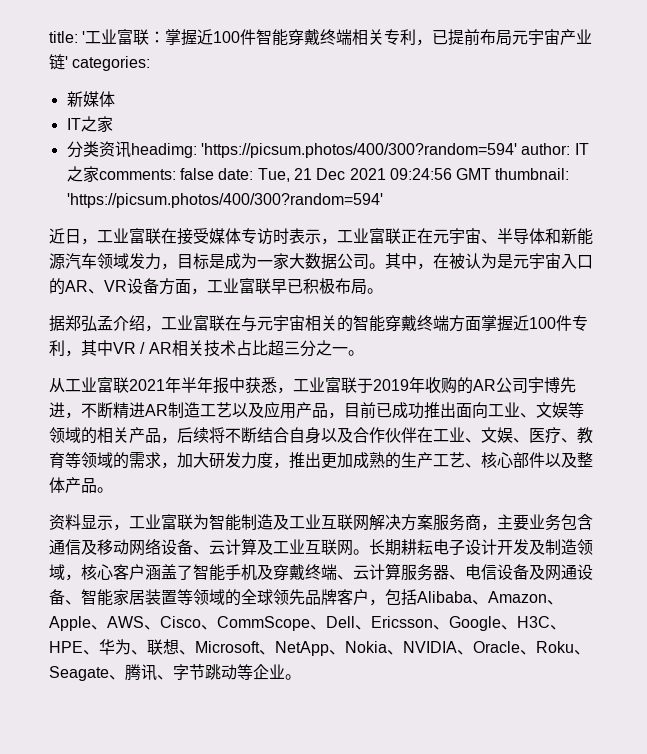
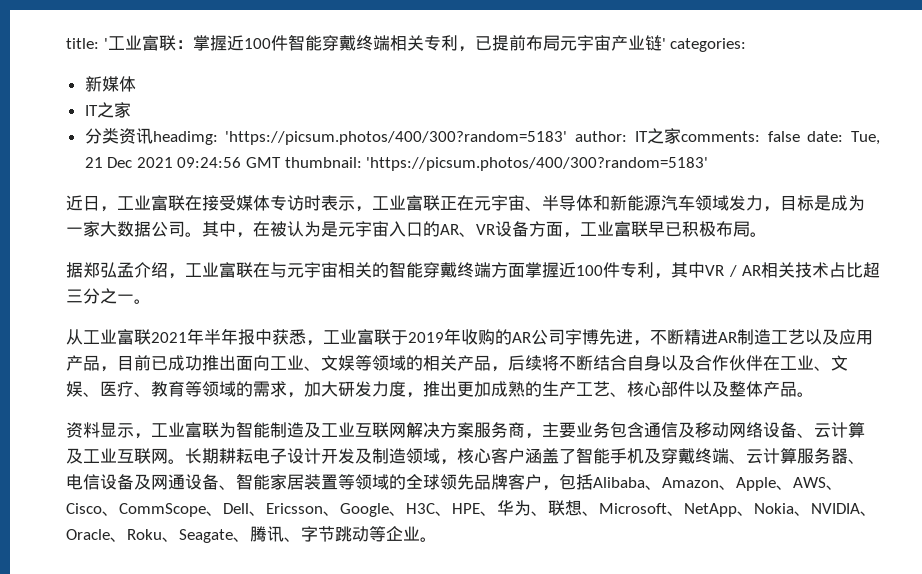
- 分类资讯headimg: 'https://picsum.photos/400/300?random=594' author: IT之家comments: false date: Tue, 21 Dec 2021 09:24:56 GMT thumbnail: 'https://picsum.photos/400/300?random=594'
+ 分类资讯headimg: 'https://picsum.photos/400/300?random=5183' author: IT之家comments: false date: Tue, 21 Dec 2021 09:24:56 GMT thumbnail: 'https://picsum.photos/400/300?random=5183'

